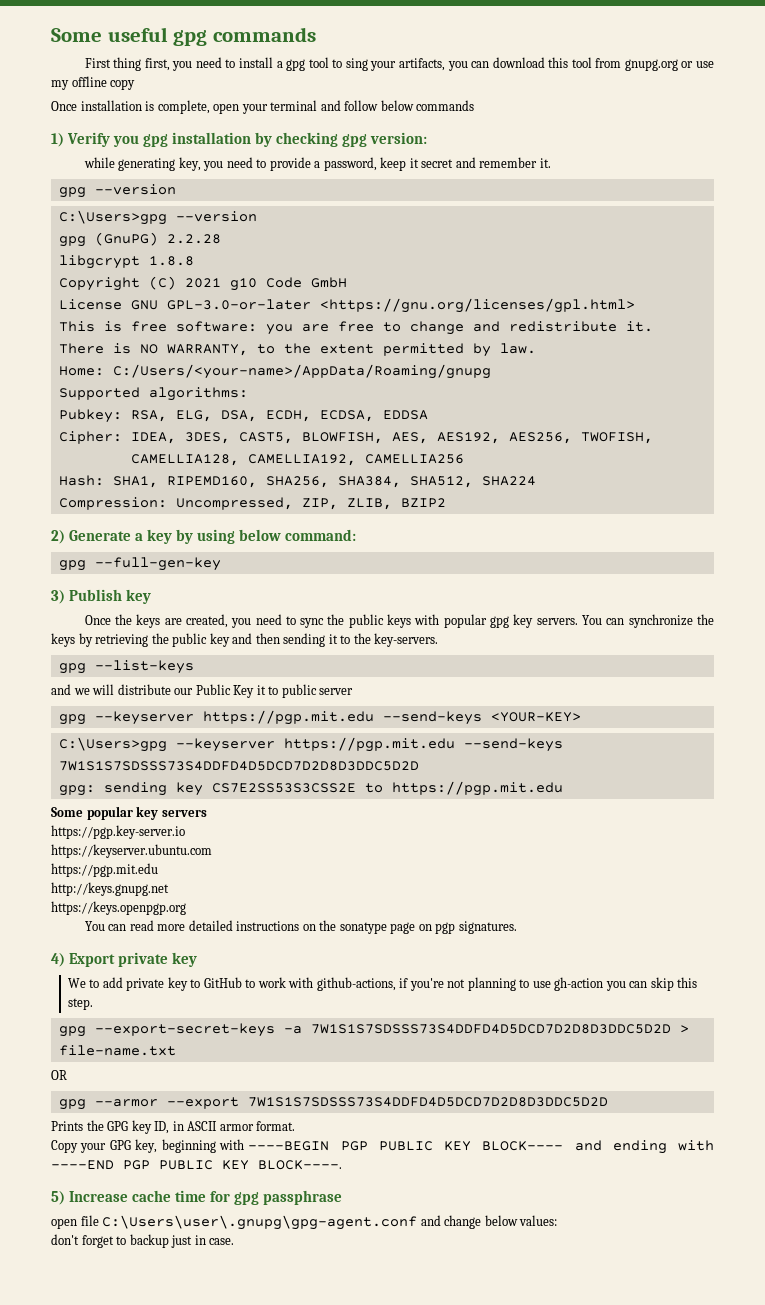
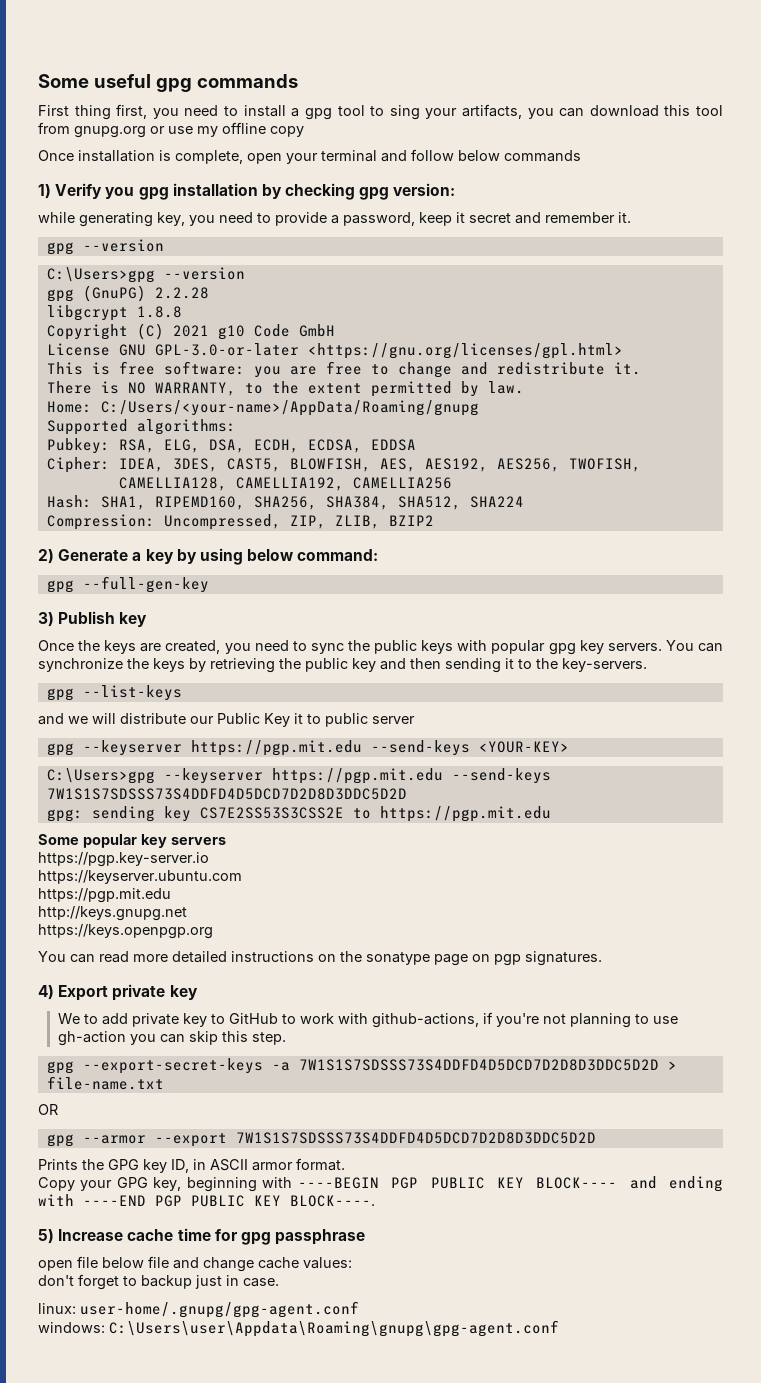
- open file C:\Users\user\.gnupg\gpg-agent.conf and change below values:
+ open file below file and change cache values:
+ linux: user-home/.gnupg/gpg-agent.conf
+ windows: C:\Users\user\Appdata\Roaming\gnupg\gpg-agent.conf

